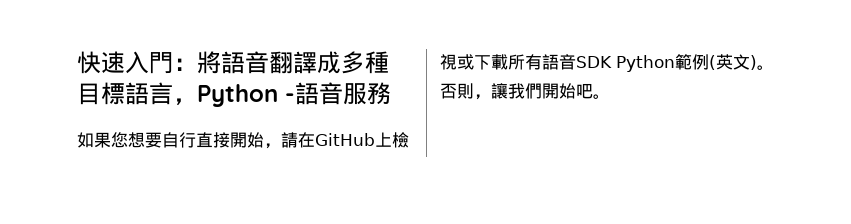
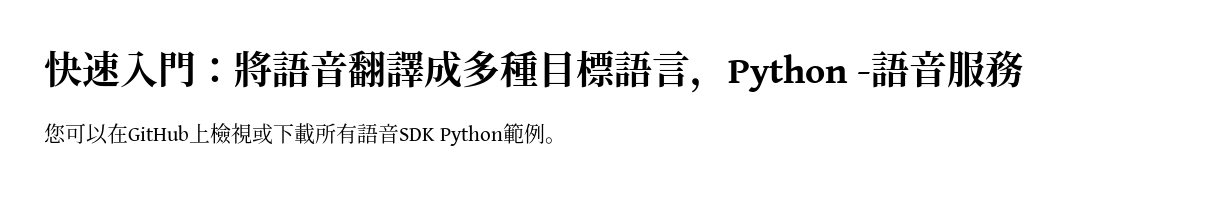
- 如果您想要自行直接開始，請在GitHub上檢視或下載所有語音SDK Python範例(英文)。否則，讓我們開始吧。
+ 您可以在GitHub上檢視或下載所有語音SDK Python範例。

